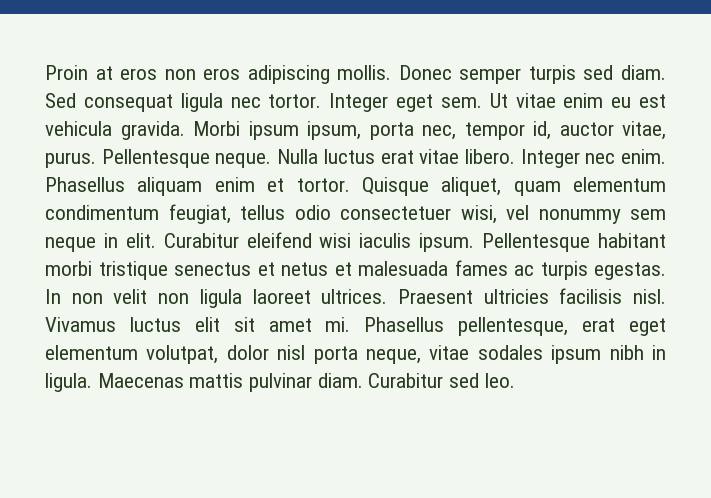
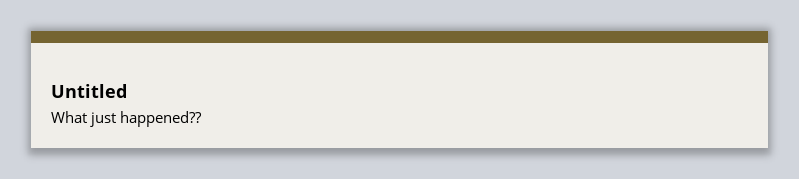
- Proin at eros non eros adipiscing mollis. Donec semper turpis sed diam. Sed consequat ligula nec tortor. Integer eget sem. Ut vitae enim eu est vehicula gravida. Morbi ipsum ipsum, porta nec, tempor id, auctor vitae, purus. Pellentesque neque. Nulla luctus erat vitae libero. Integer nec enim. Phasellus aliquam enim et tortor. Quisque aliquet, quam elementum condimentum feugiat, tellus odio consectetuer wisi, vel nonummy sem neque in elit. Curabitur eleifend wisi iaculis ipsum. Pellentesque habitant morbi tristique senectus et netus et malesuada fames ac turpis egestas. In non velit non ligula laoreet ultrices. Praesent ultricies facilisis nisl. Vivamus luctus elit sit amet mi. Phasellus pellentesque, erat eget elementum volutpat, dolor nisl porta neque, vitae sodales ipsum nibh in ligula. Maecenas mattis pulvinar diam. Curabitur sed leo.
+ Untitled
+ What just happened??

